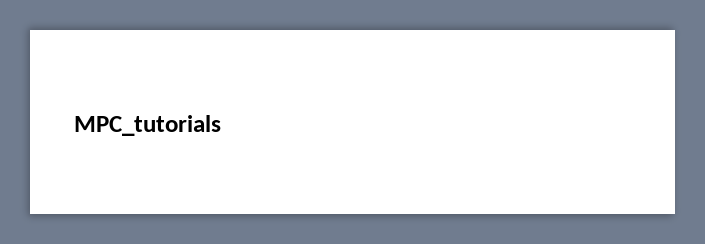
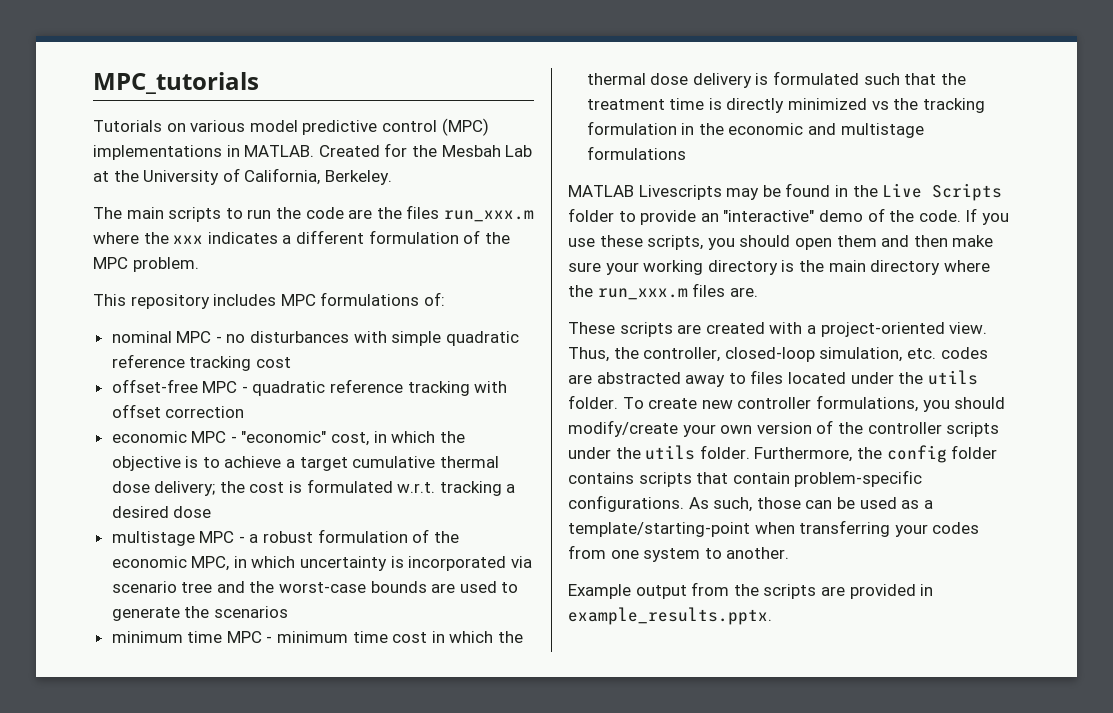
+ Tutorials on various model predictive control (MPC) implementations in MATLAB. Created for the Mesbah Lab at the University of California, Berkeley.
+ The main scripts to run the code are the files run_xxx.m where the xxx indicates a different formulation of the MPC problem.
+ This repository includes MPC formulations of:
+ nominal MPC - no disturbances with simple quadratic reference tracking cost
+ offset-free MPC - quadratic reference tracking with offset correction
+ economic MPC - "economic" cost, in which the objective is to achieve a target cumulative thermal dose delivery; the cost is formulated w.r.t. tracking a desired dose
+ multistage MPC - a robust formulation of the economic MPC, in which uncertainty is incorporated via scenario tree and the worst-case bounds are used to generate the scenarios
+ minimum time MPC - minimum time cost in which the thermal dose delivery is formulated such that the treatment time is directly minimized vs the tracking formulation in the economic and multistage formulations
+ MATLAB Livescripts may be found in the Live Scripts folder to provide an "interactive" demo of the code. If you use these scripts, you should open them and then make sure your working directory is the main directory where the run_xxx.m files are.
+ These scripts are created with a project-oriented view. Thus, the controller, closed-loop simulation, etc. codes are abstracted away to files located under the utils folder. To create new controller formulations, you should modify/create your own version of the controller scripts under the utils folder. Furthermore, the config folder contains scripts that contain problem-specific configurations. As such, those can be used as a template/starting-point when transferring your codes from one system to another.
+ Example output from the scripts are provided in example_results.pptx.

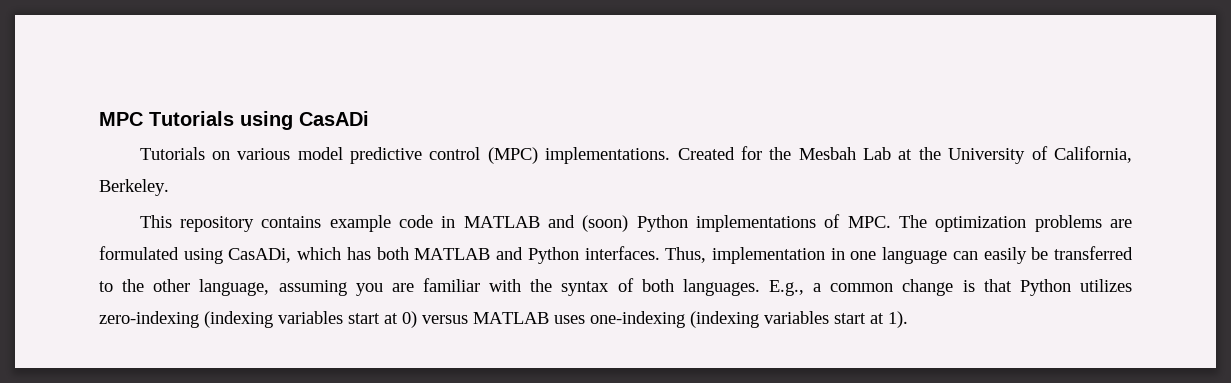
- MPC_tutorials
+ MPC Tutorials using CasADi
- Tutorials on various model predictive control (MPC) implementations in MATLAB.
+ Tutorials on various model predictive control (MPC) implementations.
- The main scripts to run the code are the files run_xxx.m where the xxx indicates a different formulation of the MPC problem.
- This repository includes MPC formulations of:
- nominal MPC - no disturbances with simple quadratic reference tracking cost
- offset-free MPC - quadratic reference tracking with offset correction
- economic MPC - "economic" cost, in which the objective is to achieve a target cumulative thermal dose delivery; the cost is formulated w.r.t. tracking a desired dose
- multistage MPC - a robust formulation of the economic MPC, in which uncertainty is incorporated via scenario tree and the worst-case bounds are used to generate the scenarios
- minimum time MPC - minimum time cost in which the thermal dose delivery is formulated such that the treatment time is directly minimized vs the tracking formulation in the economic and multistage formulations
- MATLAB Livescripts may be found in the Live Scripts folder to provide an "interactive" demo of the code. If you use these scripts, you should open them and then make sure your working directory is the main directory where the run_xxx.m files are.
- These scripts are created with a project-oriented view. Thus, the controller, closed-loop simulation, etc. codes are abstracted away to files located under the utils folder. To create new controller formulations, you should modify/create your own version of the controller scripts under the utils folder. Furthermore, the config folder contains scripts that contain problem-specific configurations. As such, those can be used as a template/starting-point when transferring your codes from one system to another.
- Example output from the scripts are provided in example_results.pptx.
+ This repository contains example code in MATLAB and (soon) Python implementations of MPC. The optimization problems are formulated using CasADi, which has both MATLAB and Python interfaces. Thus, implementation in one language can easily be transferred to the other language, assuming you are familiar with the syntax of both languages. E.g., a common change is that Python utilizes zero-indexing (indexing variables start at 0) versus MATLAB uses one-indexing (indexing variables start at 1).

